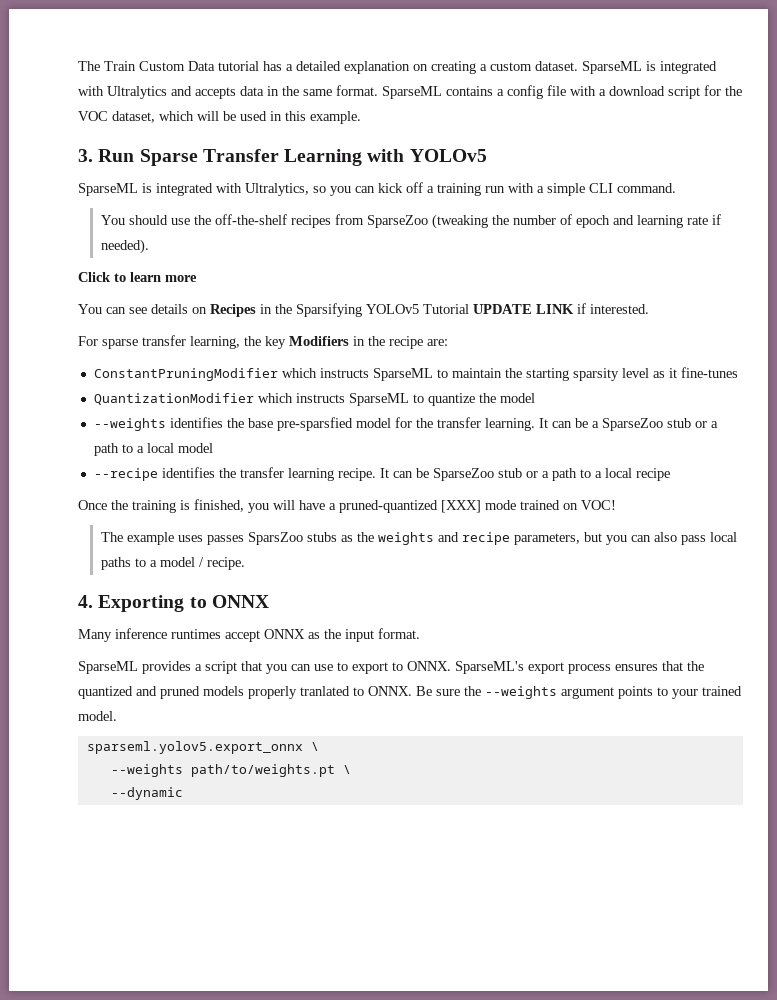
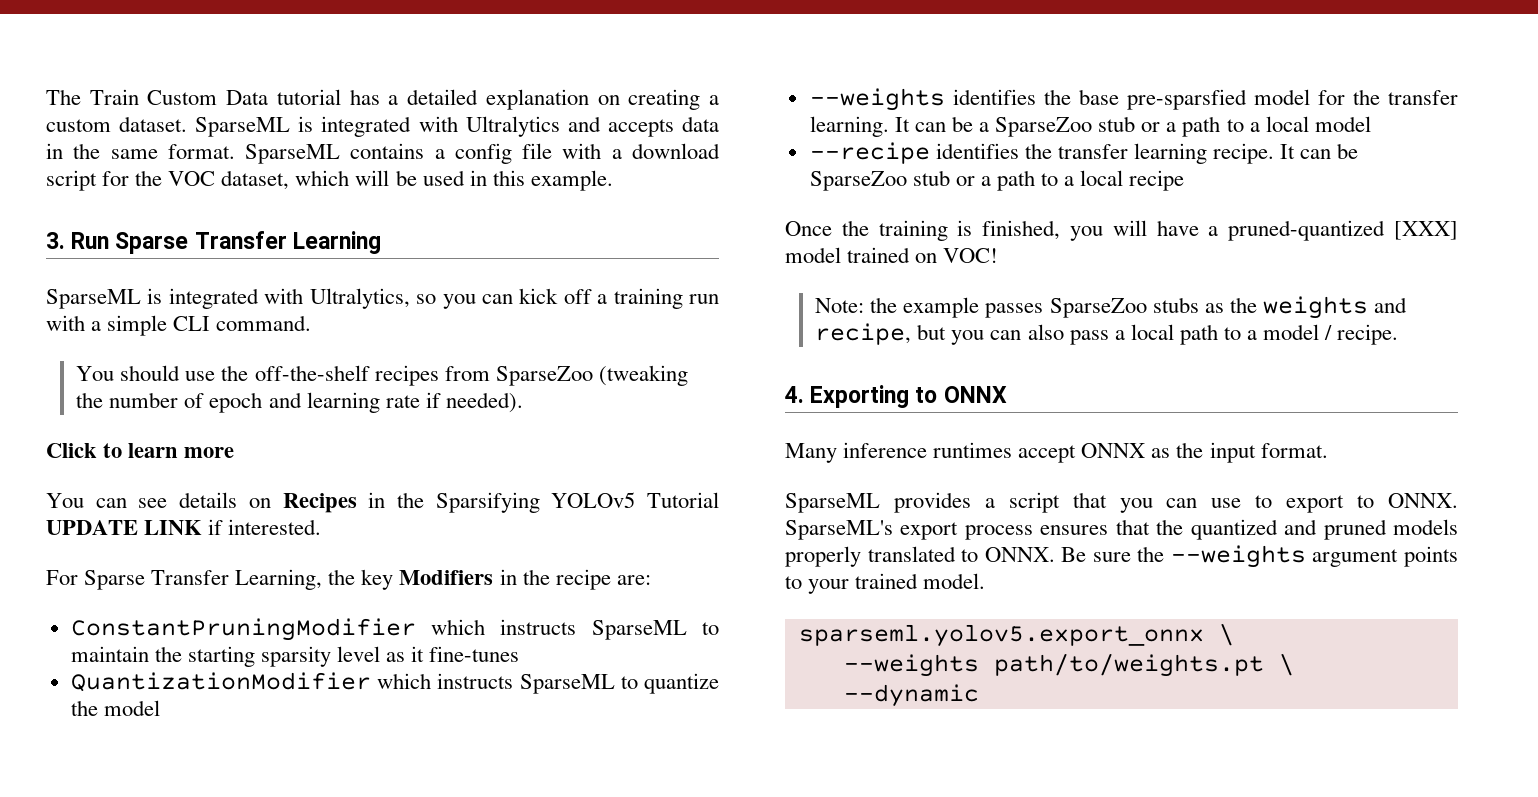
- 3. Run Sparse Transfer Learning with YOLOv5
+ 3. Run Sparse Transfer Learning
- For sparse transfer learning, the key Modifiers in the recipe are:
+ For Sparse Transfer Learning, the key Modifiers in the recipe are:
- Once the training is finished, you will have a pruned-quantized [XXX] mode trained on VOC!
+ Once the training is finished, you will have a pruned-quantized [XXX] model trained on VOC!
- The example uses passes SparsZoo stubs as the weights and recipe parameters, but you can also pass local paths to a model / recipe.
+ Note: the example passes SparseZoo stubs as the weights and recipe, but you can also pass a local path to a model / recipe.
- SparseML's export process ensures that the quantized and pruned models properly tranlated to ONNX.
+ SparseML's export process ensures that the quantized and pruned models properly translated to ONNX.

